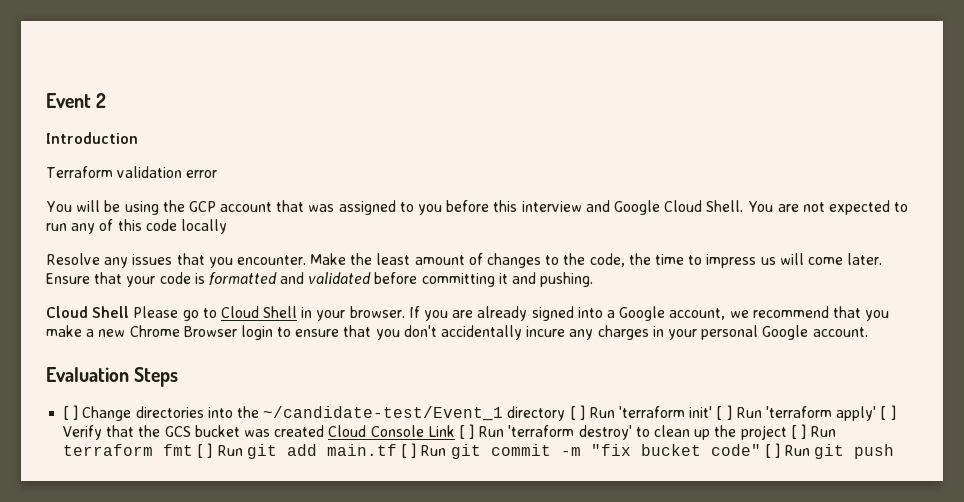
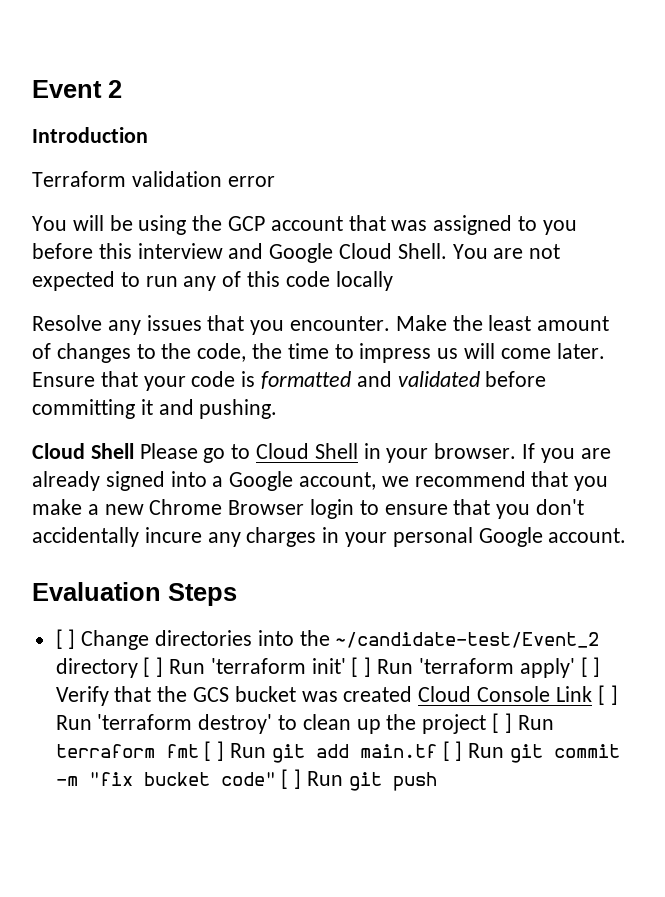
- [ ] Change directories into the ~/candidate-test/Event_1 directory [ ] Run 'terraform init' [ ] Run 'terraform apply' [ ] Verify that the GCS bucket was created Cloud Console Link [ ] Run 'terraform destroy' to clean up the project [ ] Run terraform fmt [ ] Run git add main.tf [ ] Run git commit -m "fix bucket code" [ ] Run git push
+ [ ] Change directories into the ~/candidate-test/Event_2 directory [ ] Run 'terraform init' [ ] Run 'terraform apply' [ ] Verify that the GCS bucket was created Cloud Console Link [ ] Run 'terraform destroy' to clean up the project [ ] Run terraform fmt [ ] Run git add main.tf [ ] Run git commit -m "fix bucket code" [ ] Run git push

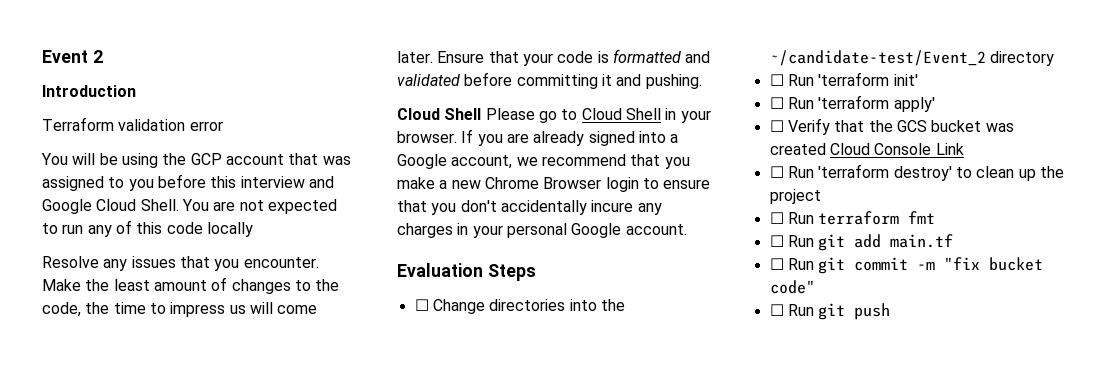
- [ ] Change directories into the ~/candidate-test/Event_2 directory [ ] Run 'terraform init' [ ] Run 'terraform apply' [ ] Verify that the GCS bucket was created Cloud Console Link [ ] Run 'terraform destroy' to clean up the project [ ] Run terraform fmt [ ] Run git add main.tf [ ] Run git commit -m "fix bucket code" [ ] Run git push
+ ☐ Change directories into the ~/candidate-test/Event_2 directory
+ ☐ Run 'terraform init'
+ ☐ Run 'terraform apply'
+ ☐ Verify that the GCS bucket was created Cloud Console Link
+ ☐ Run 'terraform destroy' to clean up the project
+ ☐ Run terraform fmt
+ ☐ Run git add main.tf
+ ☐ Run git commit -m "fix bucket code"
+ ☐ Run git push

